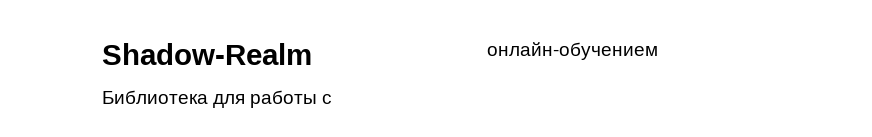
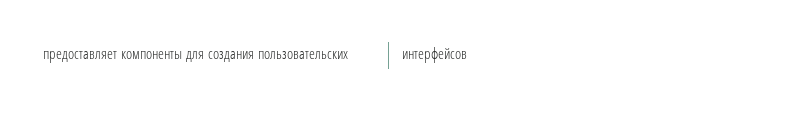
- Shadow-Realm
- Библиотека для работы с онлайн-обучением
+ предоставляет компоненты для создания пользовательских интерфейсов

